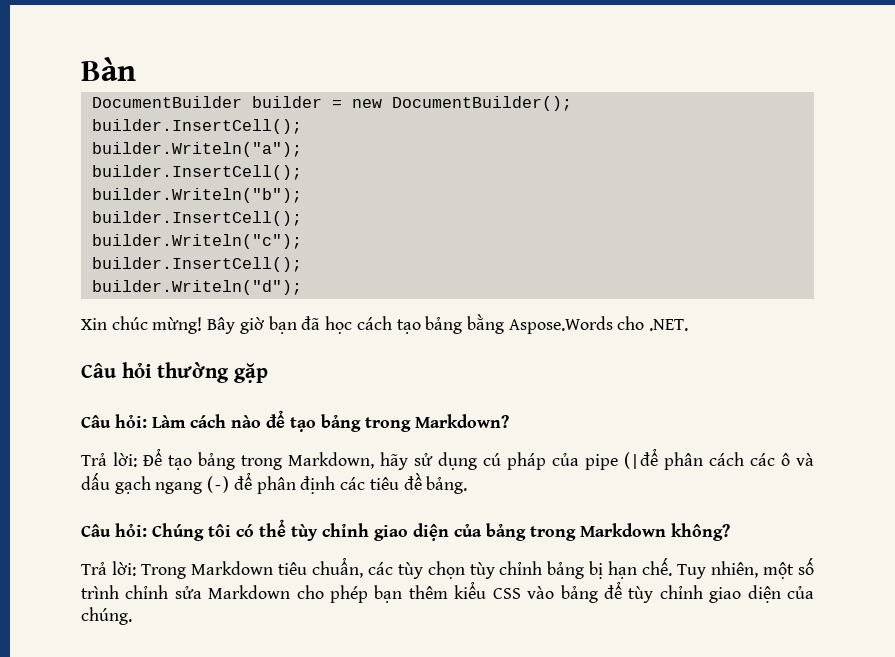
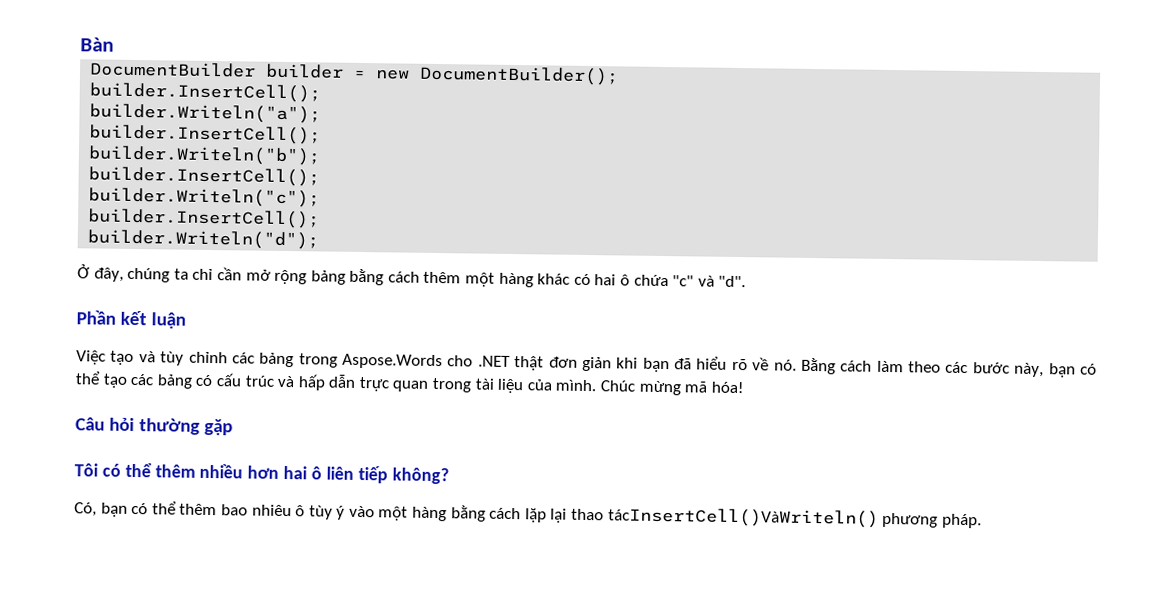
- Xin chúc mừng! Bây giờ bạn đã học cách tạo bảng bằng Aspose.Words cho .NET.
+ Ở đây, chúng ta chỉ cần mở rộng bảng bằng cách thêm một hàng khác có hai ô chứa "c" và "d".
+ Phần kết luận
+ Việc tạo và tùy chỉnh các bảng trong Aspose.Words cho .NET thật đơn giản khi bạn đã hiểu rõ về nó. Bằng cách làm theo các bước này, bạn có thể tạo các bảng có cấu trúc và hấp dẫn trực quan trong tài liệu của mình. Chúc mừng mã hóa!
  Câu hỏi thường gặp
- Câu hỏi: Làm cách nào để tạo bảng trong Markdown?
- Trả lời: Để tạo bảng trong Markdown, hãy sử dụng cú pháp của pipe (|để phân cách các ô và dấu gạch ngang (-) để phân định các tiêu đề bảng.
- Câu hỏi: Chúng tôi có thể tùy chỉnh giao diện của bảng trong Markdown không?
- Trả lời: Trong Markdown tiêu chuẩn, các tùy chọn tùy chỉnh bảng bị hạn chế. Tuy nhiên, một số trình chỉnh sửa Markdown cho phép bạn thêm kiểu CSS vào bảng để tùy chỉnh giao diện của chúng.
+ Tôi có thể thêm nhiều hơn hai ô liên tiếp không?
+ Có, bạn có thể thêm bao nhiêu ô tùy ý vào một hàng bằng cách lặp lại thao tácInsertCell()VàWriteln() phương pháp.

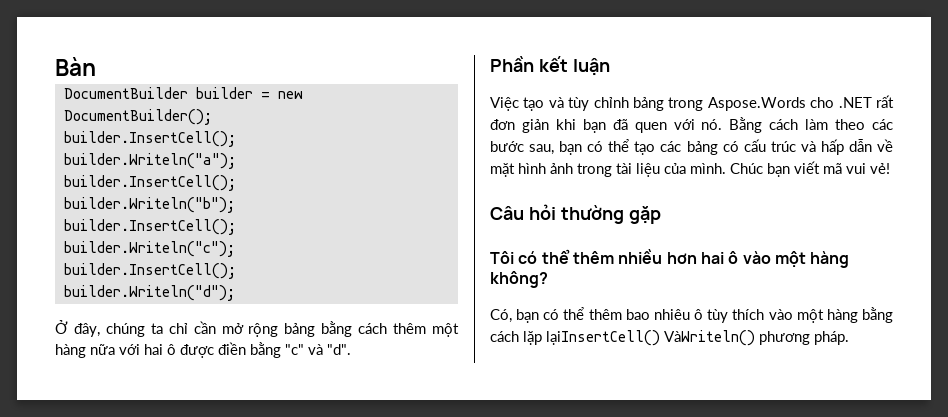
- Ở đây, chúng ta chỉ cần mở rộng bảng bằng cách thêm một hàng khác có hai ô chứa "c" và "d".
+ Ở đây, chúng ta chỉ cần mở rộng bảng bằng cách thêm một hàng nữa với hai ô được điền bằng "c" và "d".
- Việc tạo và tùy chỉnh các bảng trong Aspose.Words cho .NET thật đơn giản khi bạn đã hiểu rõ về nó.
+ Việc tạo và tùy chỉnh bảng trong Aspose.Words cho .NET rất đơn giản khi bạn đã quen với nó.
- Bằng cách làm theo các bước này, bạn có thể tạo các bảng có cấu trúc và hấp dẫn trực quan trong tài liệu của mình.
+ Bằng cách làm theo các bước sau, bạn có thể tạo các bảng có cấu trúc và hấp dẫn về mặt hình ảnh trong tài liệu của mình.
- Chúc mừng mã hóa!
+ Chúc bạn viết mã vui vẻ!
- Tôi có thể thêm nhiều hơn hai ô liên tiếp không?
+ Tôi có thể thêm nhiều hơn hai ô vào một hàng không?
- Có, bạn có thể thêm bao nhiêu ô tùy ý vào một hàng bằng cách lặp lại thao tácInsertCell()VàWriteln() phương pháp.
+ Có, bạn có thể thêm bao nhiêu ô tùy thích vào một hàng bằng cách lặp lạiInsertCell() VàWriteln() phương pháp.

